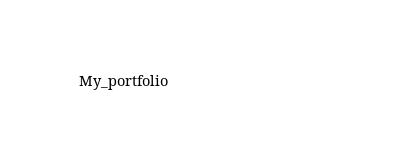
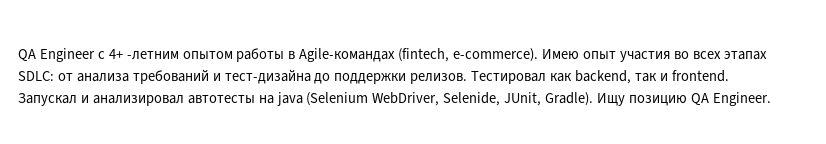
- My_portfolio
+ QA Engineer с 4+ -летним опытом работы в Agile-командах (fintech, e-commerce). Имею опыт участия во всех этапах SDLC: от анализа требований и тест-дизайна до поддержки релизов. Тестировал как backend, так и frontend. Запускал и анализировал автотесты на java (Selenium WebDriver, Selenide, JUnit, Gradle). Ищу позицию QA Engineer.

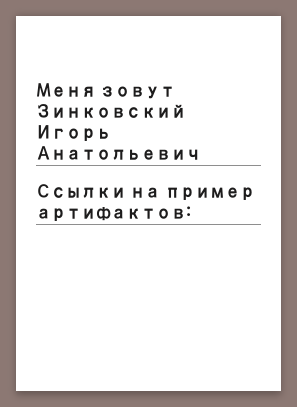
- QA Engineer с 4+ -летним опытом работы в Agile-командах (fintech, e-commerce). Имею опыт участия во всех этапах SDLC: от анализа требований и тест-дизайна до поддержки релизов. Тестировал как backend, так и frontend. Запускал и анализировал автотесты на java (Selenium WebDriver, Selenide, JUnit, Gradle). Ищу позицию QA Engineer.
+ Меня зовут Зинковский Игорь Анатольевич
+ Ссылки на пример артифактов:

